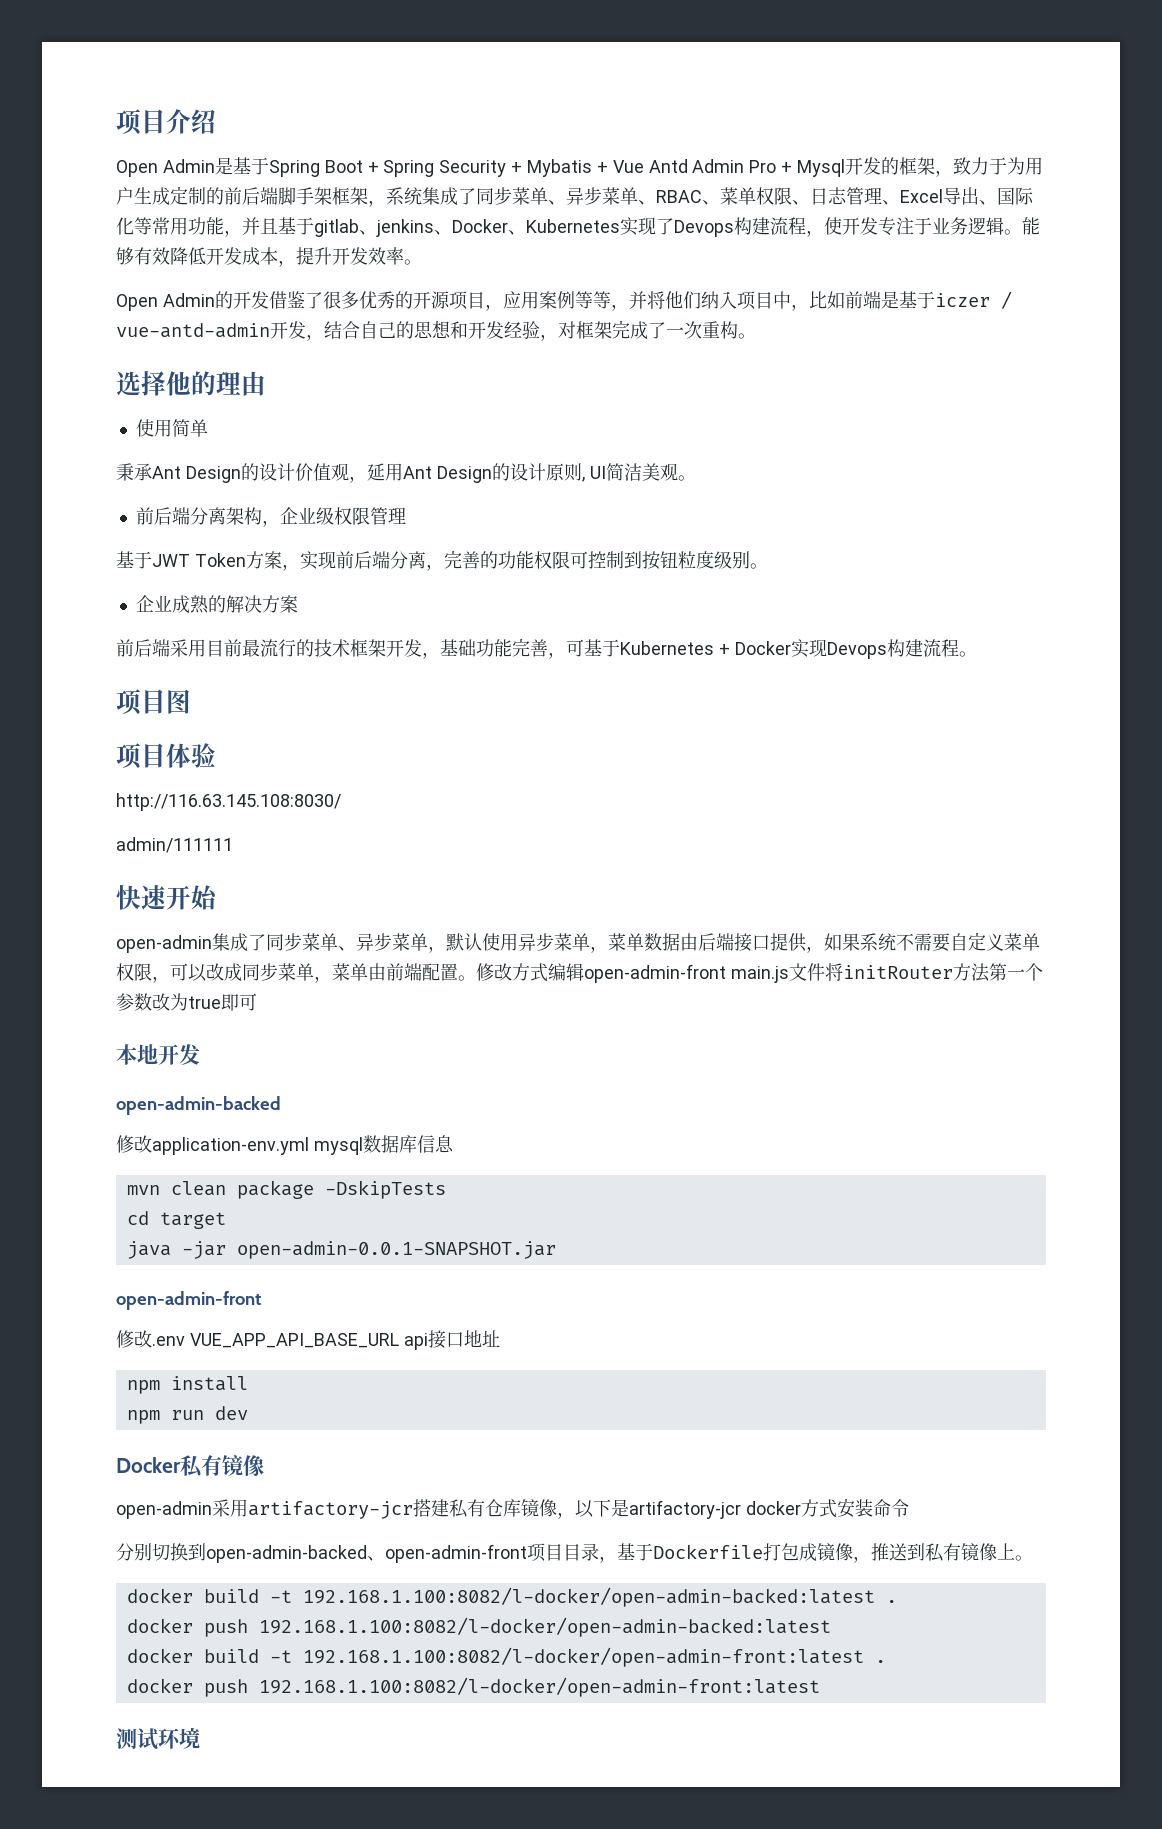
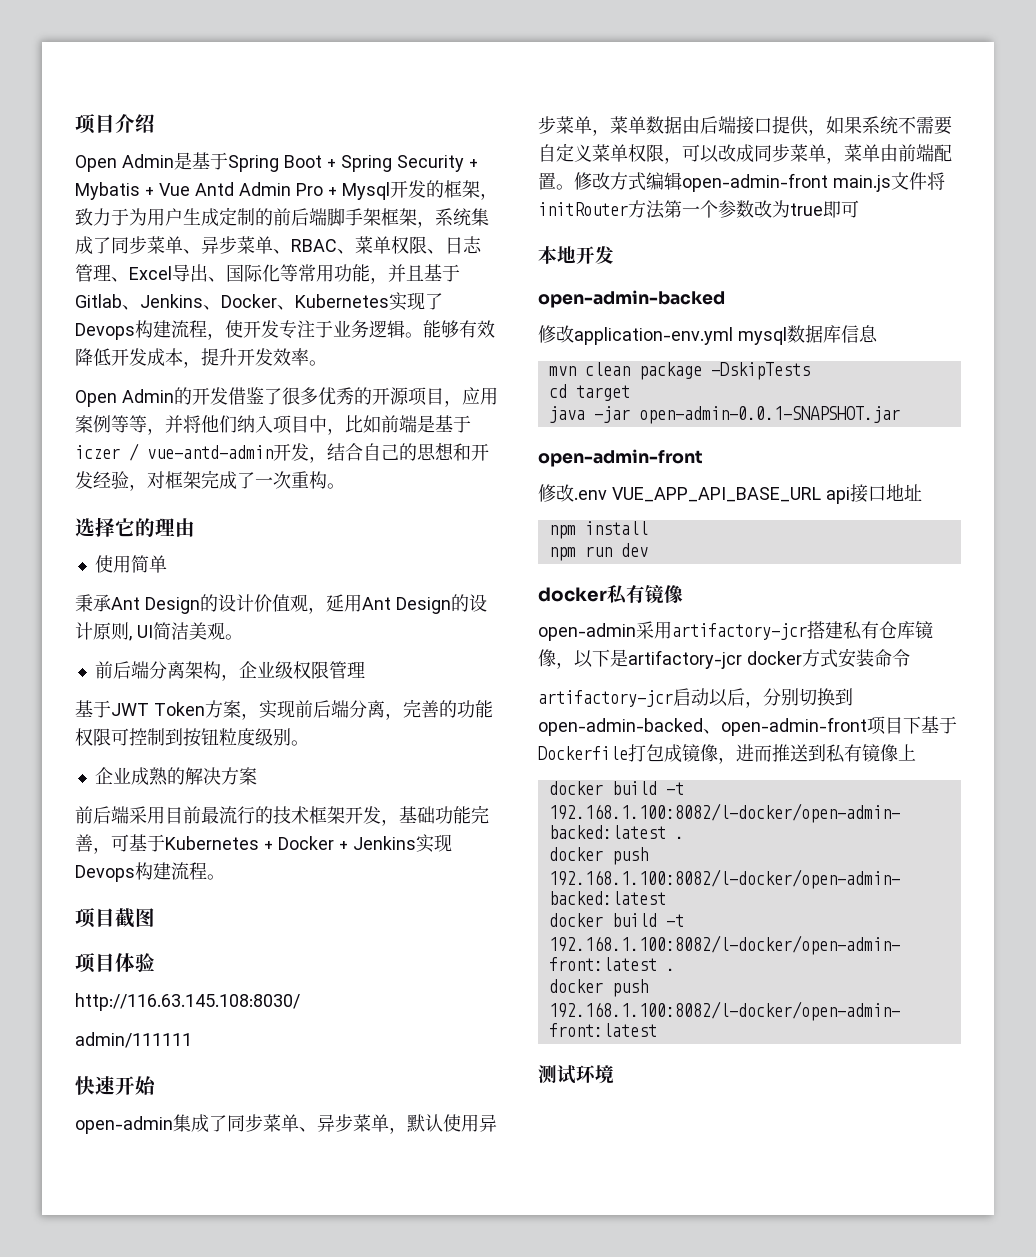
- Open Admin是基于Spring Boot + Spring Security + Mybatis + Vue Antd Admin Pro + Mysql开发的框架，致力于为用户生成定制的前后端脚手架框架，系统集成了同步菜单、异步菜单、RBAC、菜单权限、日志管理、Excel导出、国际化等常用功能，并且基于gitlab、jenkins、Docker、Kubernetes实现了Devops构建流程，使开发专注于业务逻辑。
+ Open Admin是基于Spring Boot + Spring Security + Mybatis + Vue Antd Admin Pro + Mysql开发的框架，致力于为用户生成定制的前后端脚手架框架，系统集成了同步菜单、异步菜单、RBAC、菜单权限、日志管理、Excel导出、国际化等常用功能，并且基于Gitlab、Jenkins、Docker、Kubernetes实现了Devops构建流程，使开发专注于业务逻辑。
- 选择他的理由
+ 选择它的理由
- 前后端采用目前最流行的技术框架开发，基础功能完善，可基于Kubernetes + Docker实现Devops构建流程。
+ 前后端采用目前最流行的技术框架开发，基础功能完善，可基于Kubernetes + Docker + Jenkins实现Devops构建流程。
- 项目图
+ 项目截图
- Docker私有镜像
+ docker私有镜像
- 分别切换到open-admin-backed、open-admin-front项目目录，基于Dockerfile打包成镜像，推送到私有镜像上。
+ artifactory-jcr启动以后，分别切换到open-admin-backed、open-admin-front项目下基于Dockerfile打包成镜像，进而推送到私有镜像上

